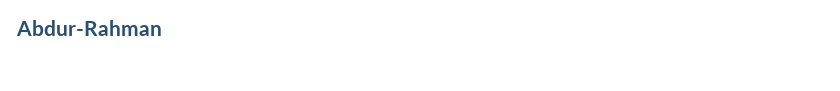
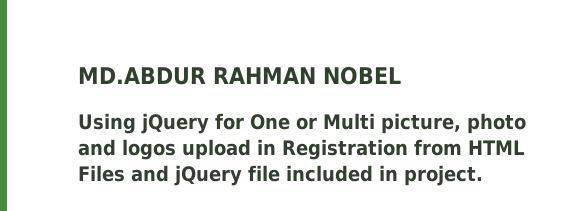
- Abdur-Rahman
+ MD.ABDUR RAHMAN NOBEL
+ Using jQuery for One or Multi picture, photo and logos upload in Registration from HTML Files and jQuery file included in project.

